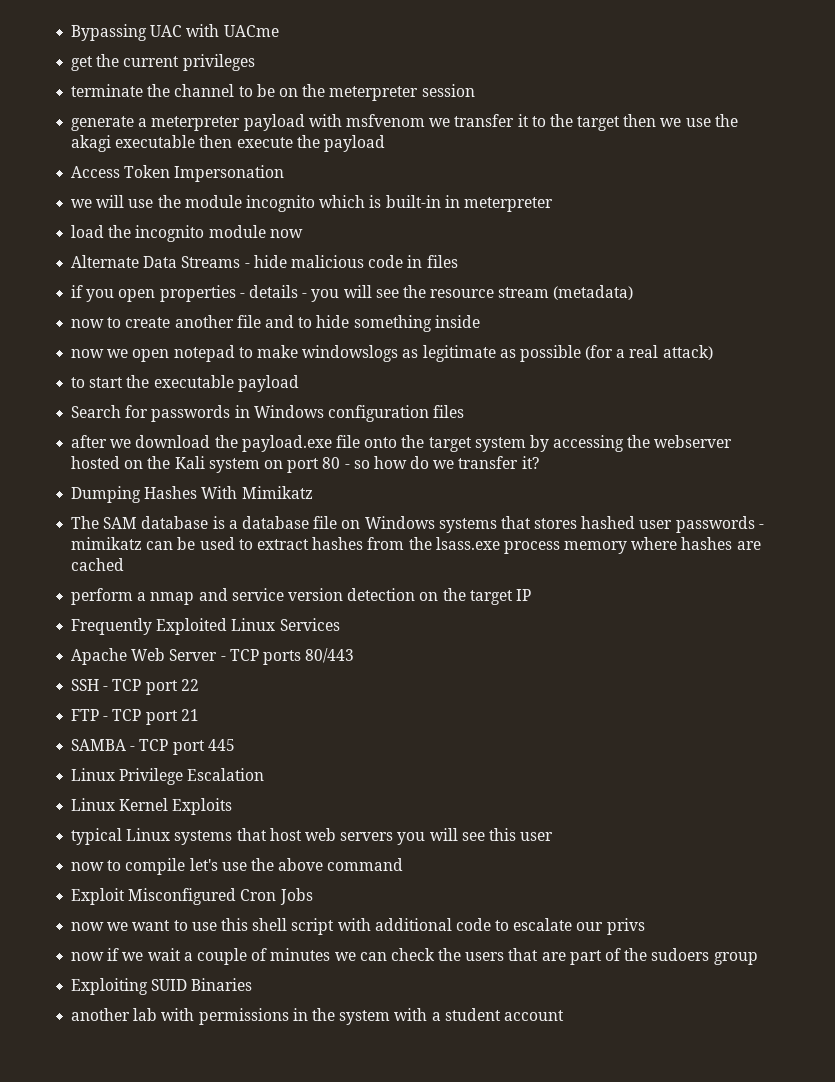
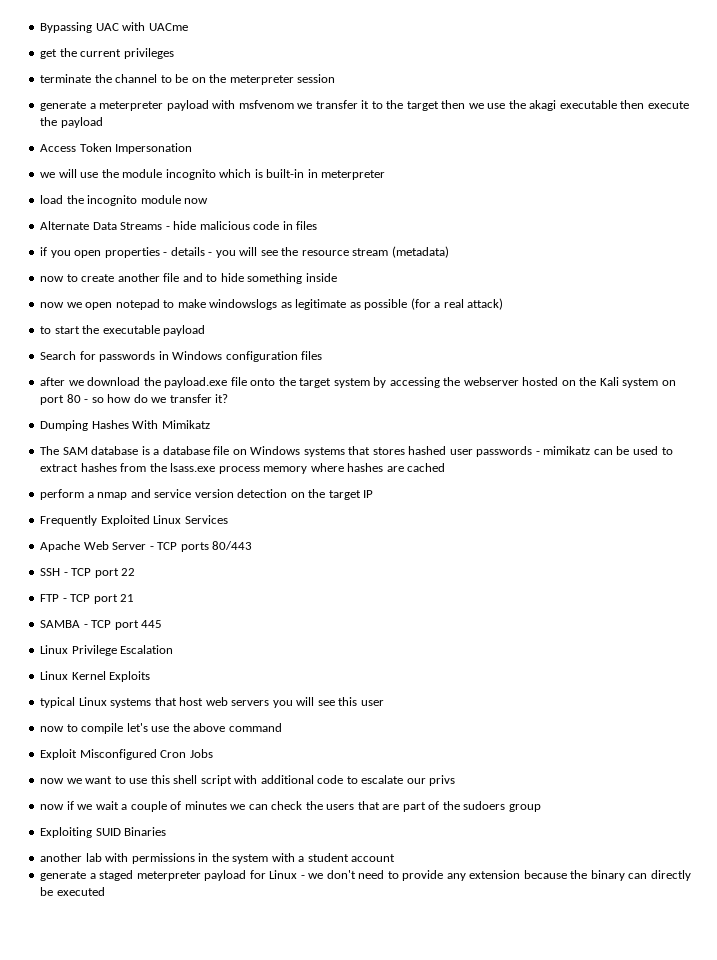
+ generate a staged meterpreter payload for Linux - we don't need to provide any extension because the binary can directly be executed

